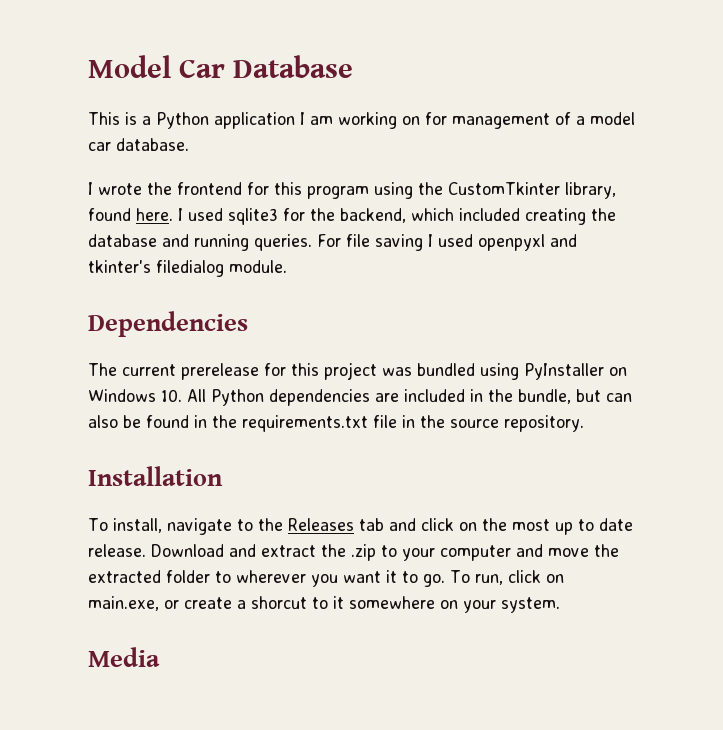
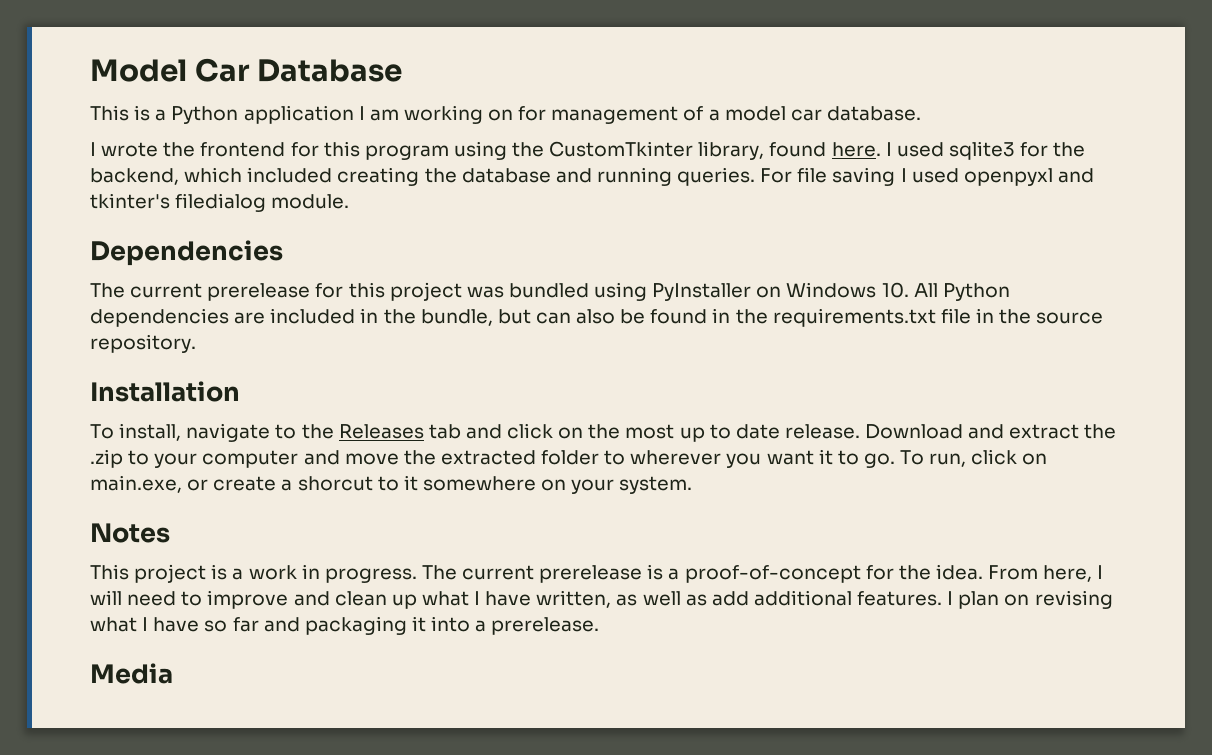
+ Notes
+ This project is a work in progress. The current prerelease is a proof-of-concept for the idea. From here, I will need to improve and clean up what I have written, as well as add additional features. I plan on revising what I have so far and packaging it into a prerelease.

